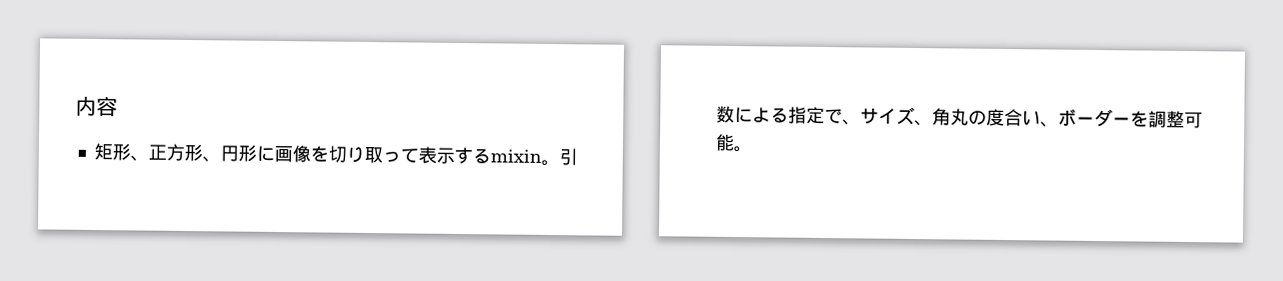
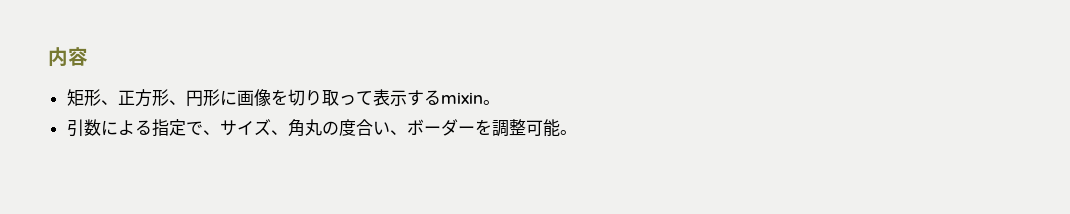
- 矩形、正方形、円形に画像を切り取って表示するmixin。引数による指定で、サイズ、角丸の度合い、ボーダーを調整可能。
+ 矩形、正方形、円形に画像を切り取って表示するmixin。
+ 引数による指定で、サイズ、角丸の度合い、ボーダーを調整可能。

